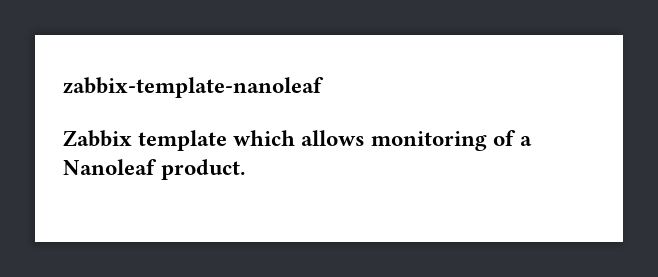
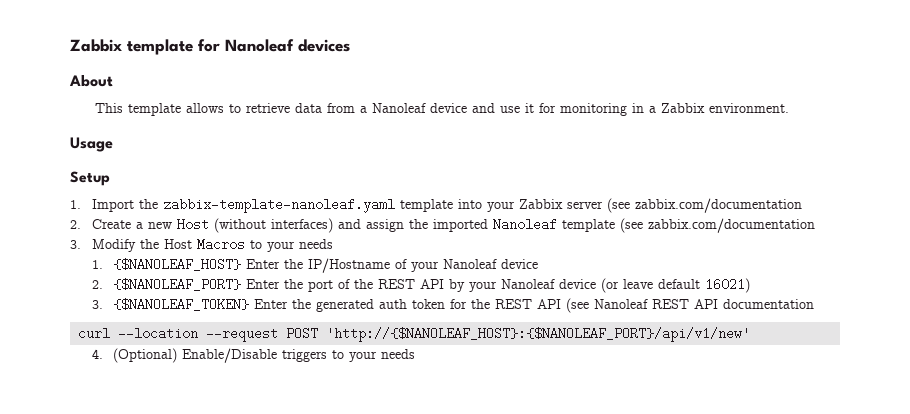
- zabbix-template-nanoleaf
- Zabbix template which allows monitoring of a Nanoleaf product.
+ Zabbix template for Nanoleaf devices
+ About
+ This template allows to retrieve data from a Nanoleaf device and use it for monitoring in a Zabbix environment.
+ Usage
+ Setup
+ 1. Import the zabbix-template-nanoleaf.yaml template into your Zabbix server (see zabbix.com/documentation
+ 2. Create a new Host (without interfaces) and assign the imported Nanoleaf template (see zabbix.com/documentation
+ 3. Modify the Host Macros to your needs
+ 1. {$NANOLEAF_HOST} Enter the IP/Hostname of your Nanoleaf device
+ 2. {$NANOLEAF_PORT} Enter the port of the REST API by your Nanoleaf device (or leave default 16021)
+ 3. {$NANOLEAF_TOKEN} Enter the generated auth token for the REST API (see Nanoleaf REST API documentation
+ curl --location --request POST 'http://{$NANOLEAF_HOST}:{$NANOLEAF_PORT}/api/v1/new'
+ 4. (Optional) Enable/Disable triggers to your needs

